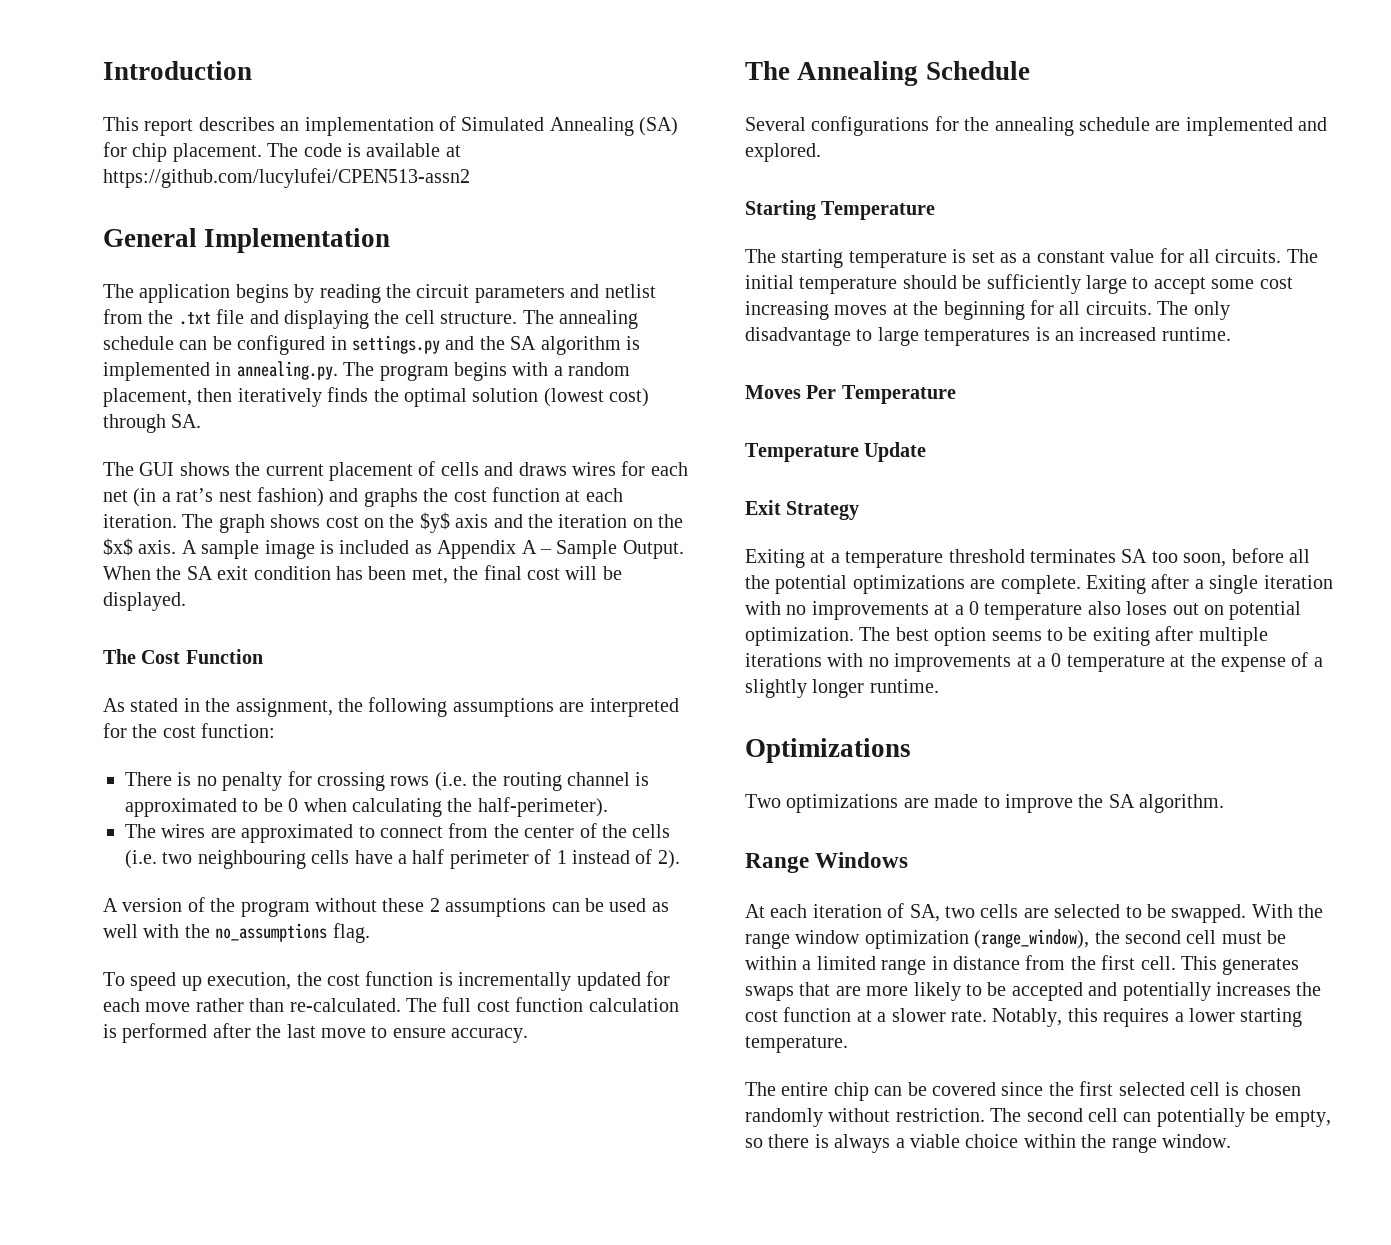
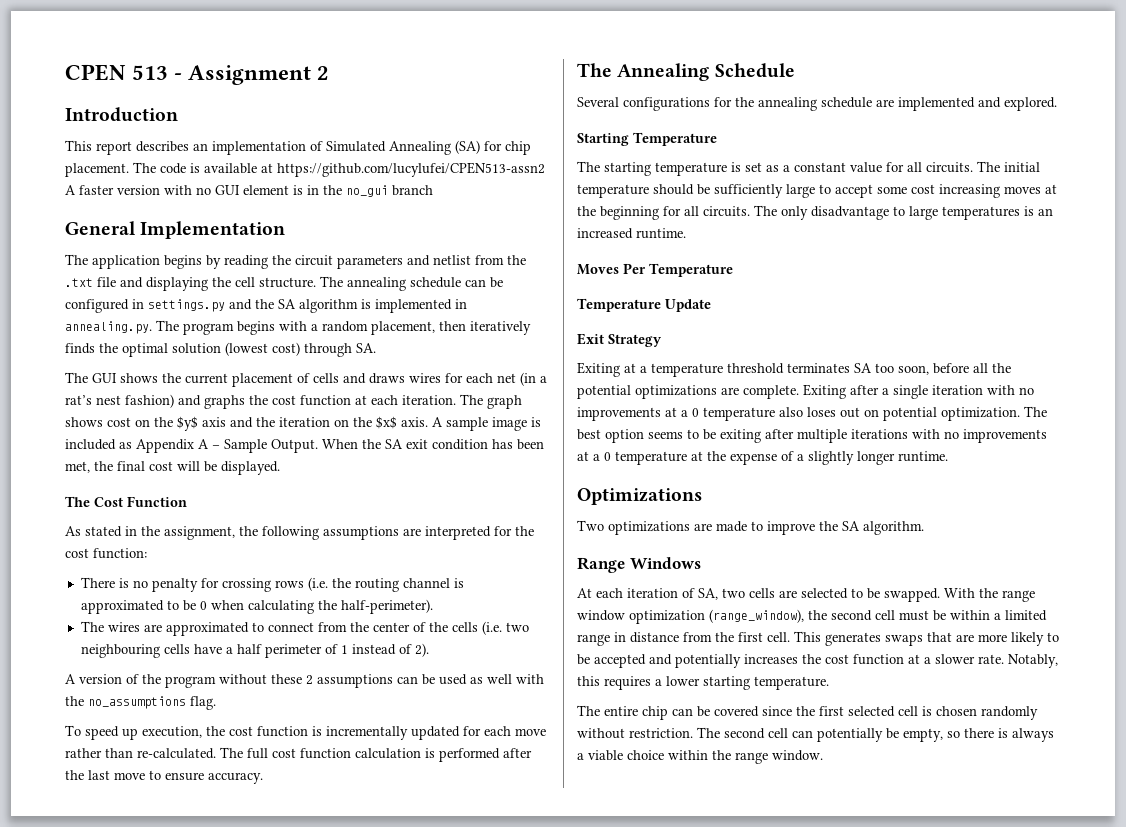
+ CPEN 513 - Assignment 2
- The code is available at https://github.com/lucylufei/CPEN513-assn2
+ The code is available at https://github.com/lucylufei/CPEN513-assn2 A faster version with no GUI element is in the no_gui branch

